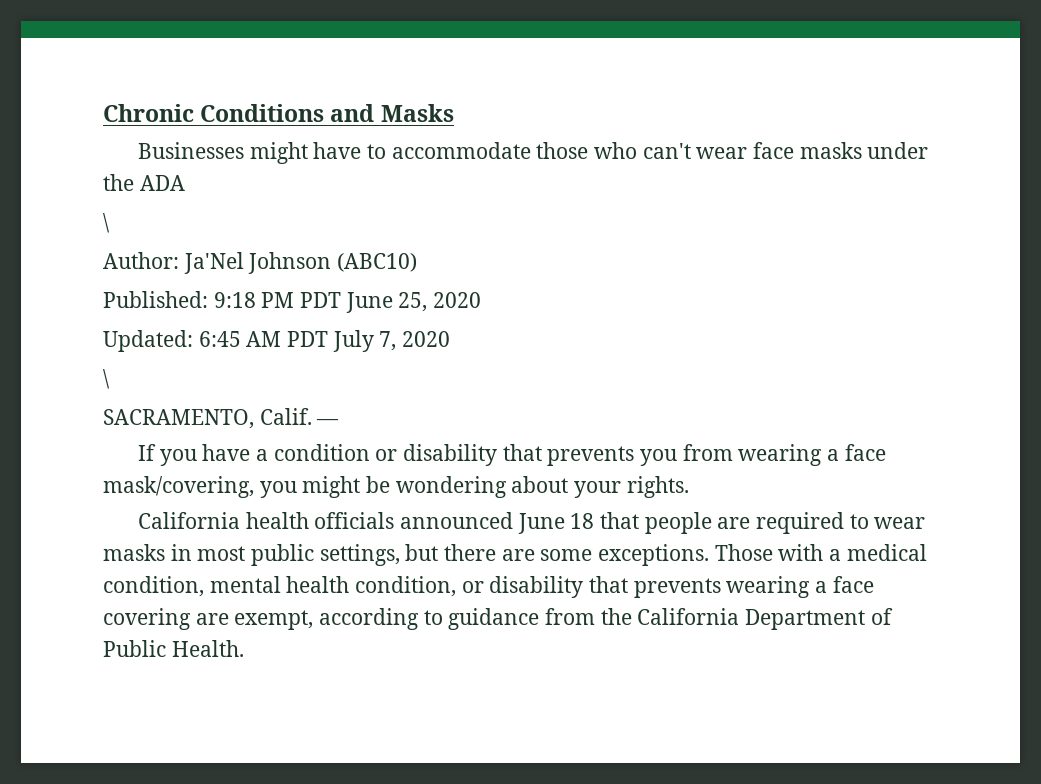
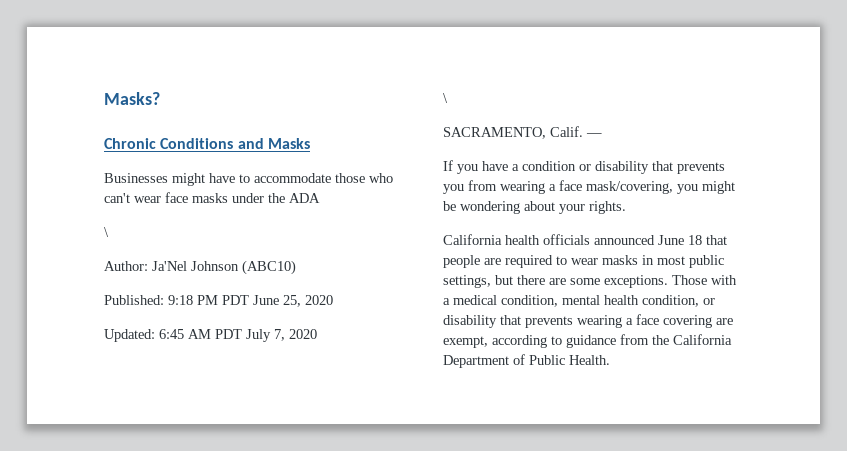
+ Masks?

